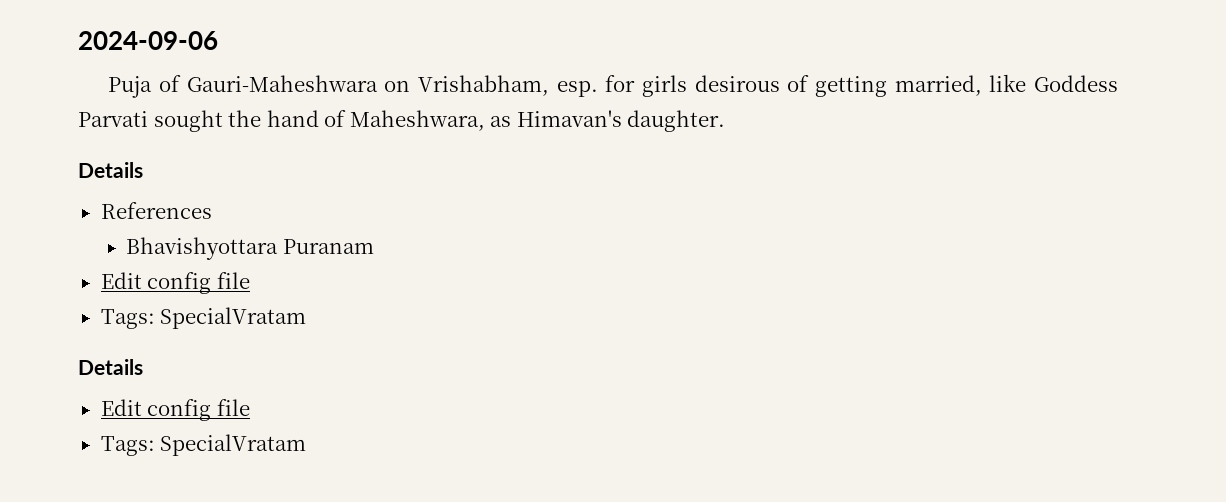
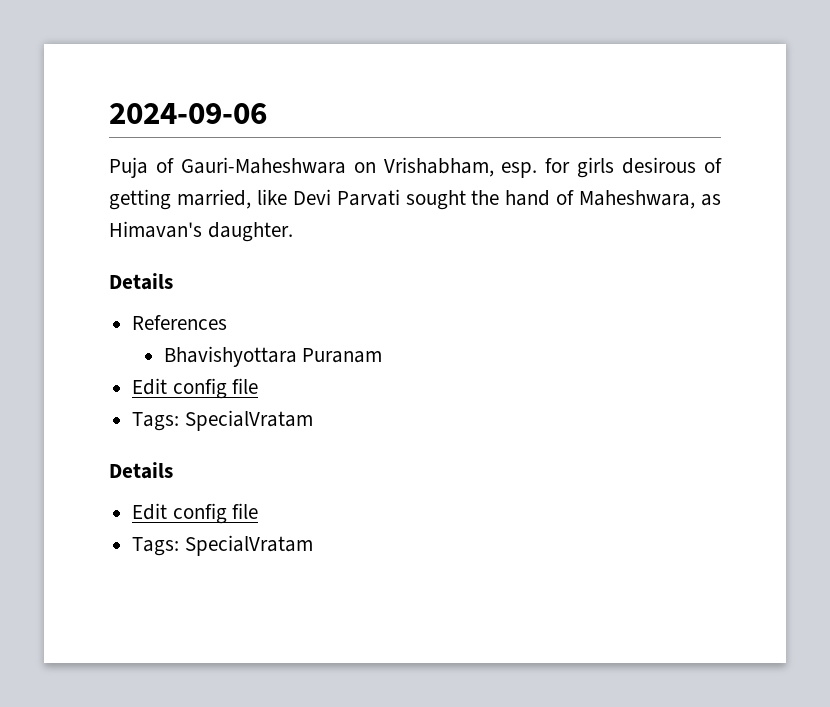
- Puja of Gauri-Maheshwara on Vrishabham, esp. for girls desirous of getting married, like Goddess Parvati sought the hand of Maheshwara, as Himavan's daughter.
+ Puja of Gauri-Maheshwara on Vrishabham, esp. for girls desirous of getting married, like Devi Parvati sought the hand of Maheshwara, as Himavan's daughter.

